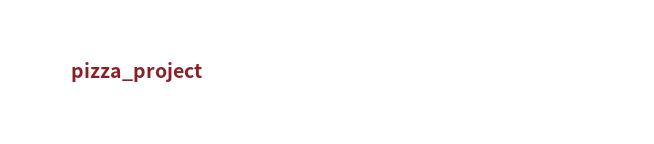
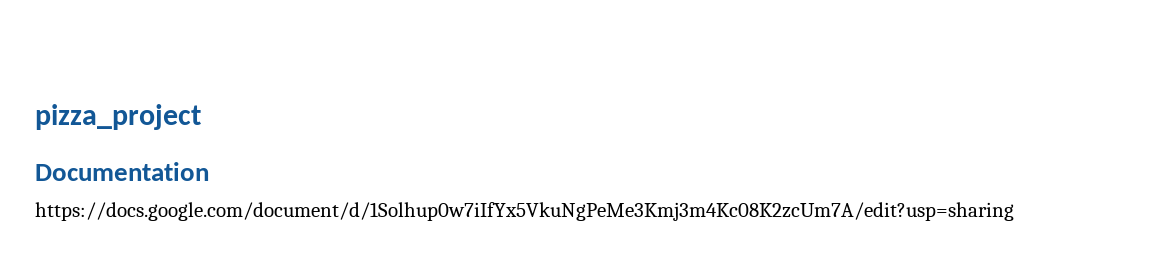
+ Documentation
+ https://docs.google.com/document/d/1Solhup0w7iIfYx5VkuNgPeMe3Kmj3m4Kc08K2zcUm7A/edit?usp=sharing

